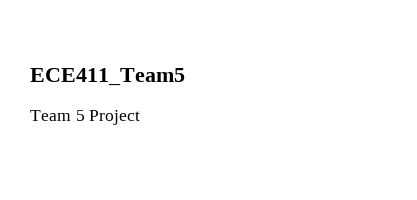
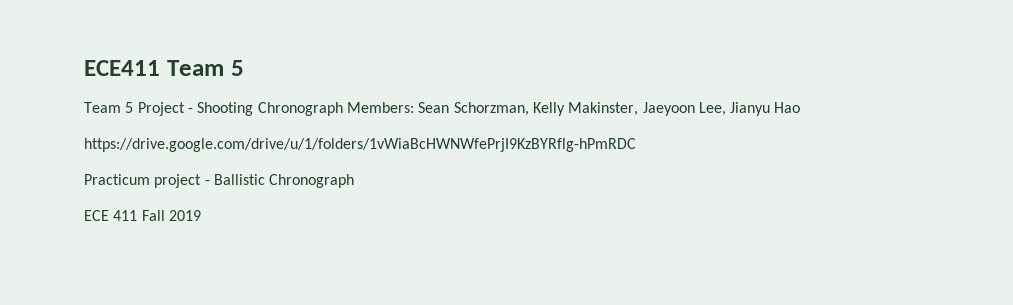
- ECE411_Team5
+ ECE411 Team 5
- Team 5 Project
+ Team 5 Project - Shooting Chronograph Members: Sean Schorzman, Kelly Makinster, Jaeyoon Lee, Jianyu Hao
+ https://drive.google.com/drive/u/1/folders/1vWiaBcHWNWfePrjI9KzBYRflg-hPmRDC
+ Practicum project - Ballistic Chronograph
+ ECE 411 Fall 2019

